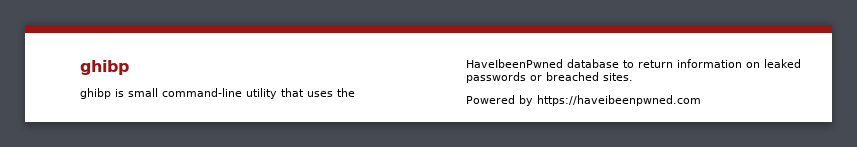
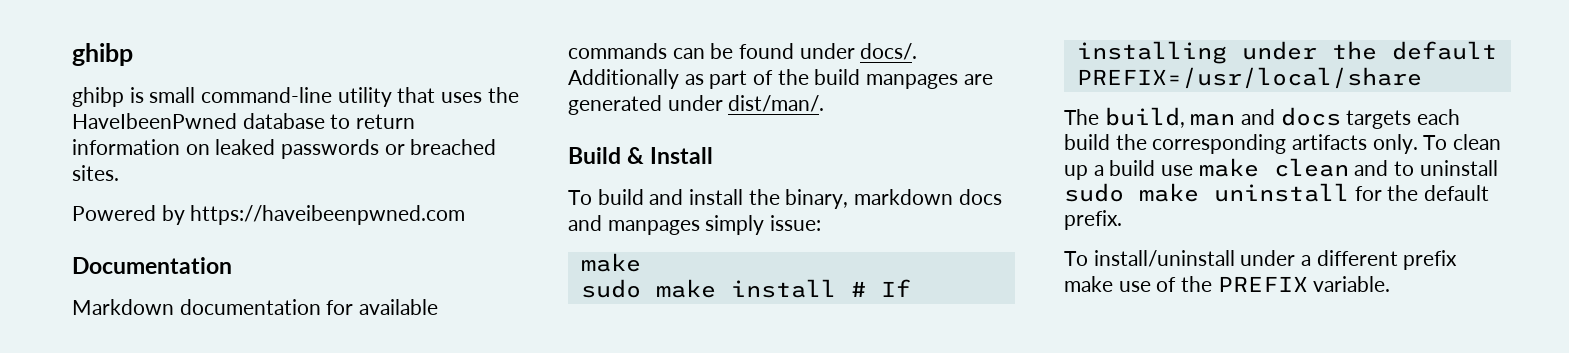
+ Documentation
+ Markdown documentation for available commands can be found under docs/. Additionally as part of the build manpages are generated under dist/man/.
+ Build & Install
+ To build and install the binary, markdown docs and manpages simply issue:
+ make
+ sudo make install # If installing under the default PREFIX=/usr/local/share
+ The build, man and docs targets each build the corresponding artifacts only. To clean up a build use make clean and to uninstall sudo make uninstall for the default prefix.
+ To install/uninstall under a different prefix make use of the PREFIX variable.

